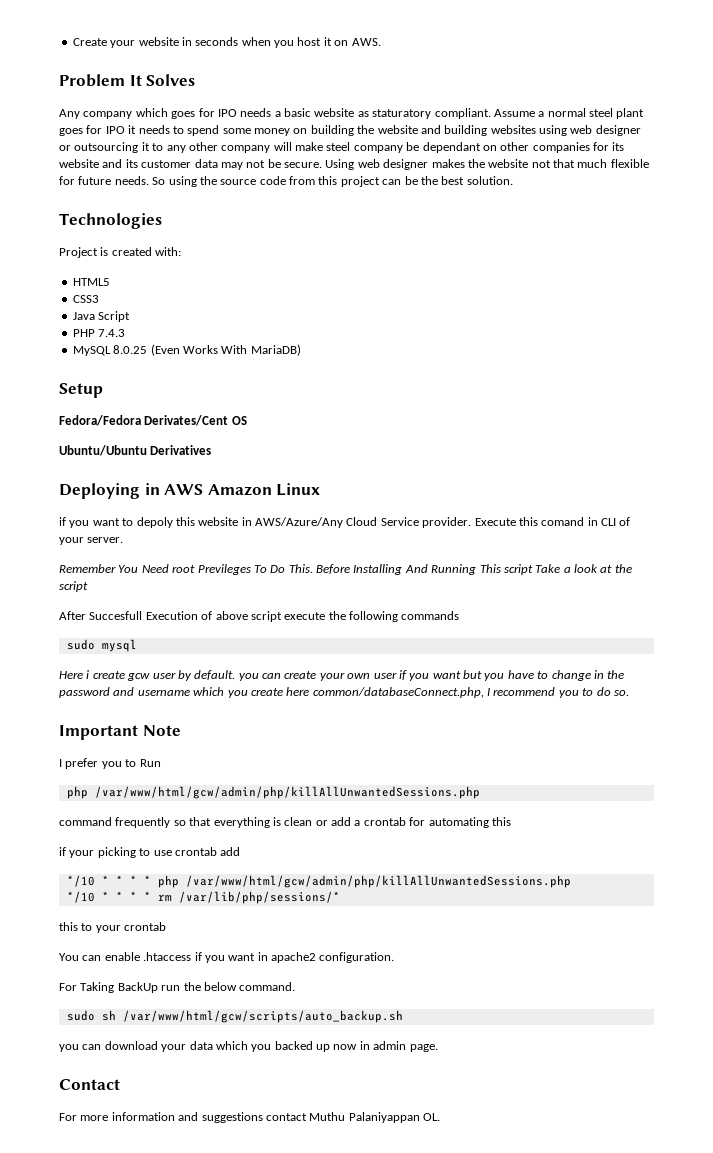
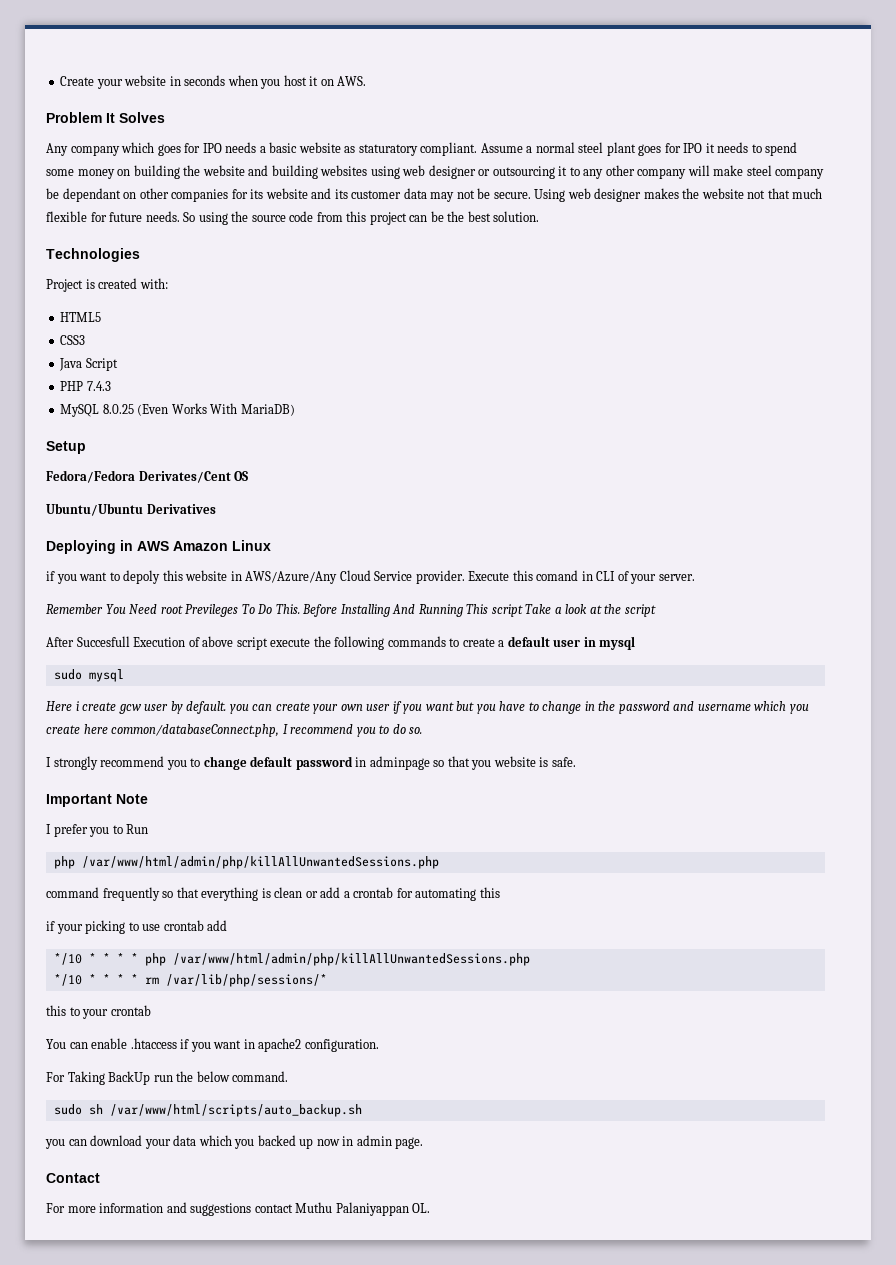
- After Succesfull Execution of above script execute the following commands
+ After Succesfull Execution of above script execute the following commands to create a default user in mysql
+ I strongly recommend you to change default password in adminpage so that you website is safe.
  I prefer you to Run
- php /var/www/html/gcw/admin/php/killAllUnwantedSessions.php
+ php /var/www/html/admin/php/killAllUnwantedSessions.php
- */10 * * * * php /var/www/html/gcw/admin/php/killAllUnwantedSessions.php
+ */10 * * * * php /var/www/html/admin/php/killAllUnwantedSessions.php
- sudo sh /var/www/html/gcw/scripts/auto_backup.sh
+ sudo sh /var/www/html/scripts/auto_backup.sh

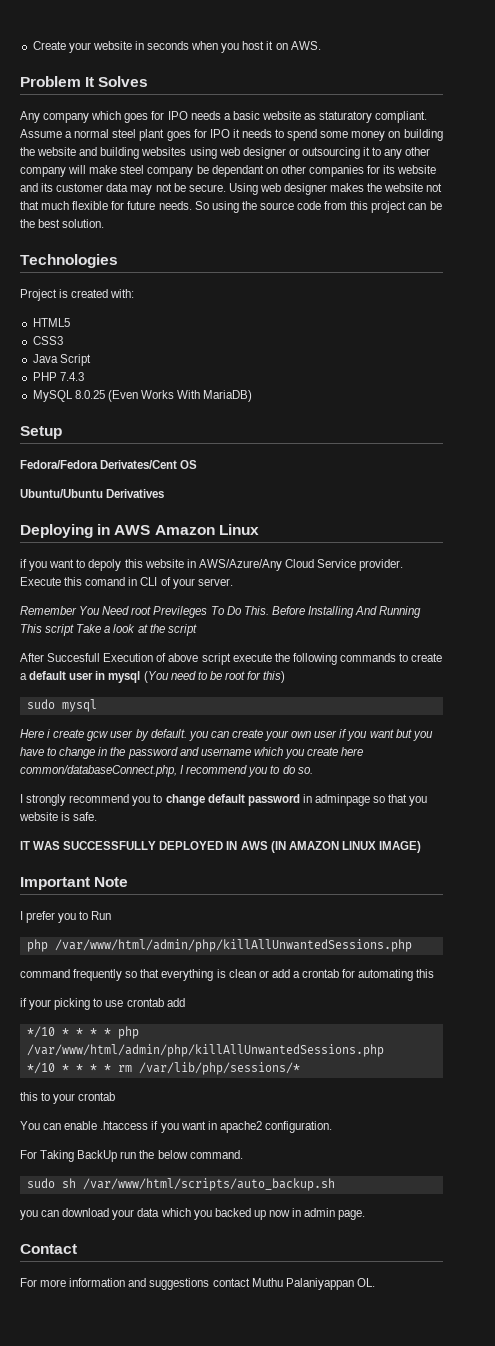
- After Succesfull Execution of above script execute the following commands to create a default user in mysql
+ After Succesfull Execution of above script execute the following commands to create a default user in mysql (You need to be root for this)
+ IT WAS SUCCESSFULLY DEPLOYED IN AWS (IN AMAZON LINUX IMAGE)

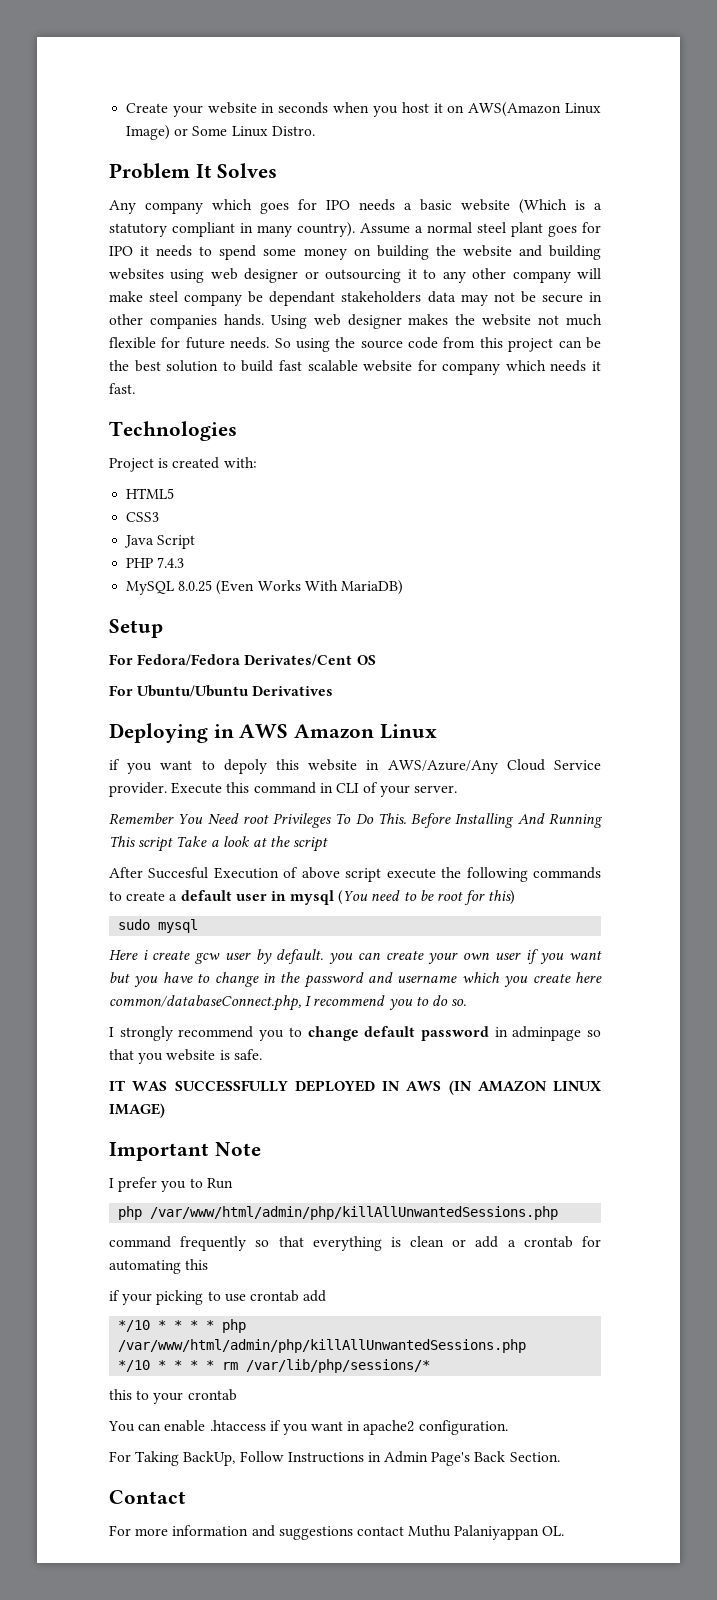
- Create your website in seconds when you host it on AWS.
+ Create your website in seconds when you host it on AWS(Amazon Linux Image) or Some Linux Distro.
- Any company which goes for IPO needs a basic website as staturatory compliant.
+ Any company which goes for IPO needs a basic website (Which is a statutory compliant in many country).
- Assume a normal steel plant goes for IPO it needs to spend some money on building the website and building websites using web designer or outsourcing it to any other company will make steel company be dependant on other companies for its website and its customer data may not be secure.
+ Assume a normal steel plant goes for IPO it needs to spend some money on building the website and building websites using web designer or outsourcing it to any other company will make steel company be dependant stakeholders data may not be secure in other companies hands.
- Using web designer makes the website not that much flexible for future needs.
+ Using web designer makes the website not much flexible for future needs.
- So using the source code from this project can be the best solution.
+ So using the source code from this project can be the best solution to build fast scalable website for company which needs it fast.
- Fedora/Fedora Derivates/Cent OS
+ For Fedora/Fedora Derivates/Cent OS
- Ubuntu/Ubuntu Derivatives
+ For Ubuntu/Ubuntu Derivatives
- Execute this comand in CLI of your server.
+ Execute this command in CLI of your server.
- Remember You Need root Previleges To Do This.
+ Remember You Need root Privileges To Do This.
- After Succesfull Execution of above script execute the following commands to create a default user in mysql (You need to be root for this)
+ After Succesful Execution of above script execute the following commands to create a default user in mysql (You need to be root for this)
- For Taking BackUp run the below command.
- sudo sh /var/www/html/scripts/auto_backup.sh
- you can download your data which you backed up now in admin page.
+ For Taking BackUp, Follow Instructions in Admin Page's Back Section.

